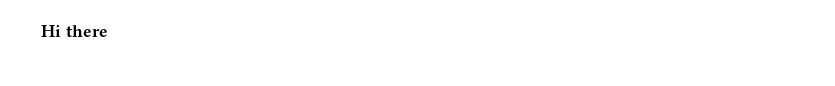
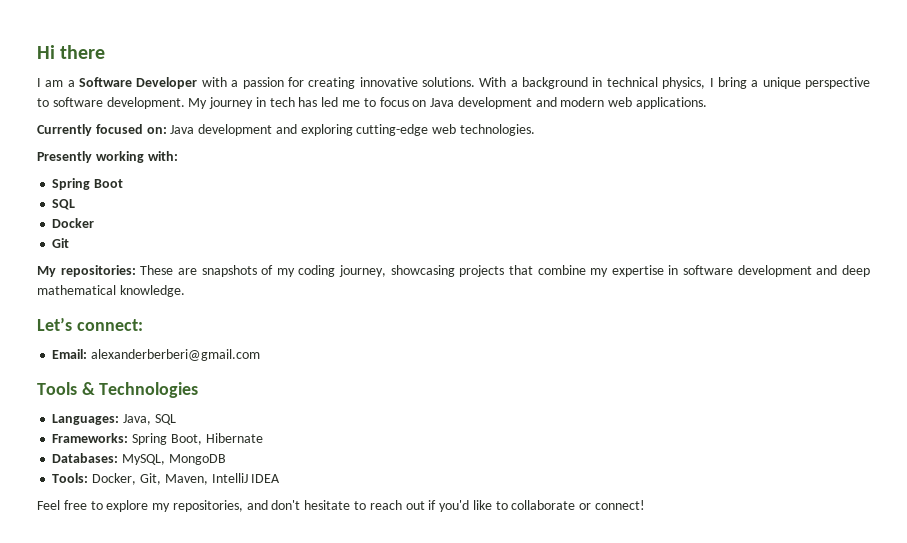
+ I am a Software Developer with a passion for creating innovative solutions. With a background in technical physics, I bring a unique perspective to software development. My journey in tech has led me to focus on Java development and modern web applications.
+ Currently focused on: Java development and exploring cutting-edge web technologies.
+ Presently working with:
+ Spring Boot
+ SQL
+ Docker
+ Git
+ My repositories: These are snapshots of my coding journey, showcasing projects that combine my expertise in software development and deep mathematical knowledge.
+ Let’s connect:
+ Email: alexanderberberi@gmail.com
+ Tools & Technologies
+ Languages: Java, SQL
+ Frameworks: Spring Boot, Hibernate
+ Databases: MySQL, MongoDB
+ Tools: Docker, Git, Maven, IntelliJ IDEA
+ Feel free to explore my repositories, and don't hesitate to reach out if you'd like to collaborate or connect!

